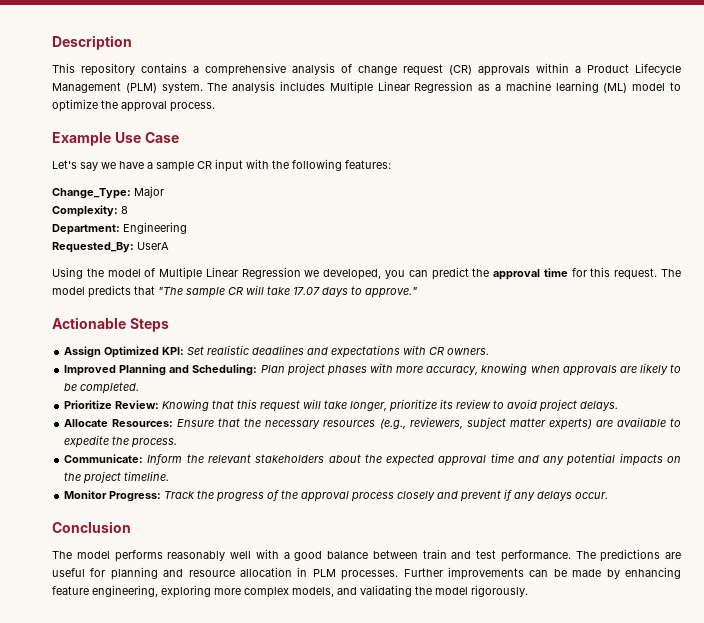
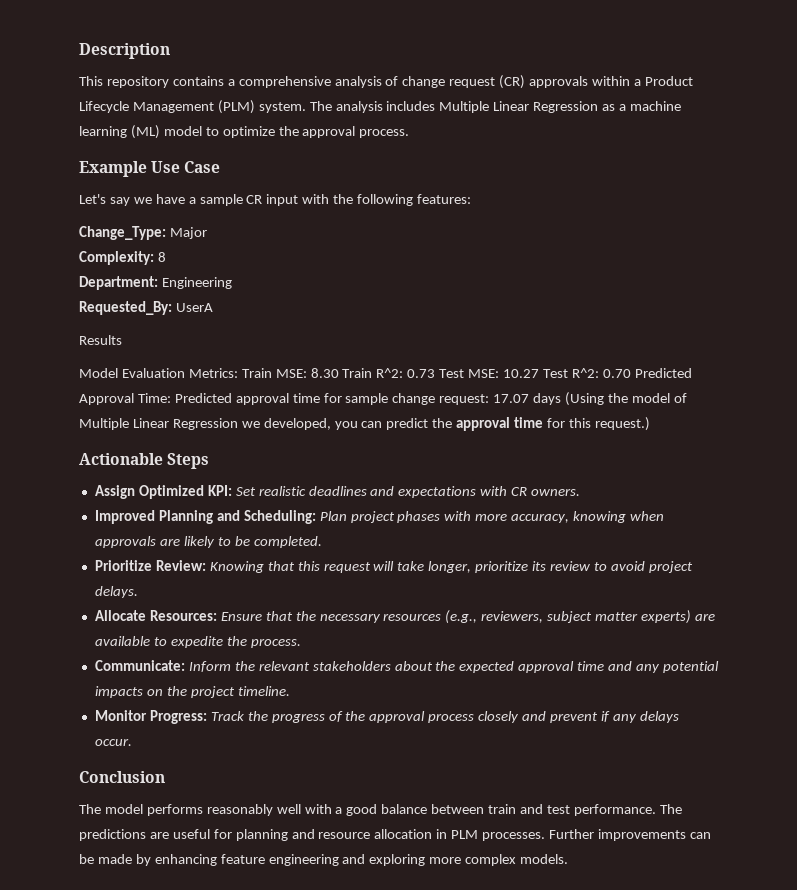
- Using the model of Multiple Linear Regression we developed, you can predict the approval time for this request. The model predicts that "The sample CR will take 17.07 days to approve."
+ Results
+ Model Evaluation Metrics: Train MSE: 8.30 Train R^2: 0.73 Test MSE: 10.27 Test R^2: 0.70 Predicted Approval Time: Predicted approval time for sample change request: 17.07 days (Using the model of Multiple Linear Regression we developed, you can predict the approval time for this request.)
- Further improvements can be made by enhancing feature engineering, exploring more complex models, and validating the model rigorously.
+ Further improvements can be made by enhancing feature engineering and exploring more complex models.

